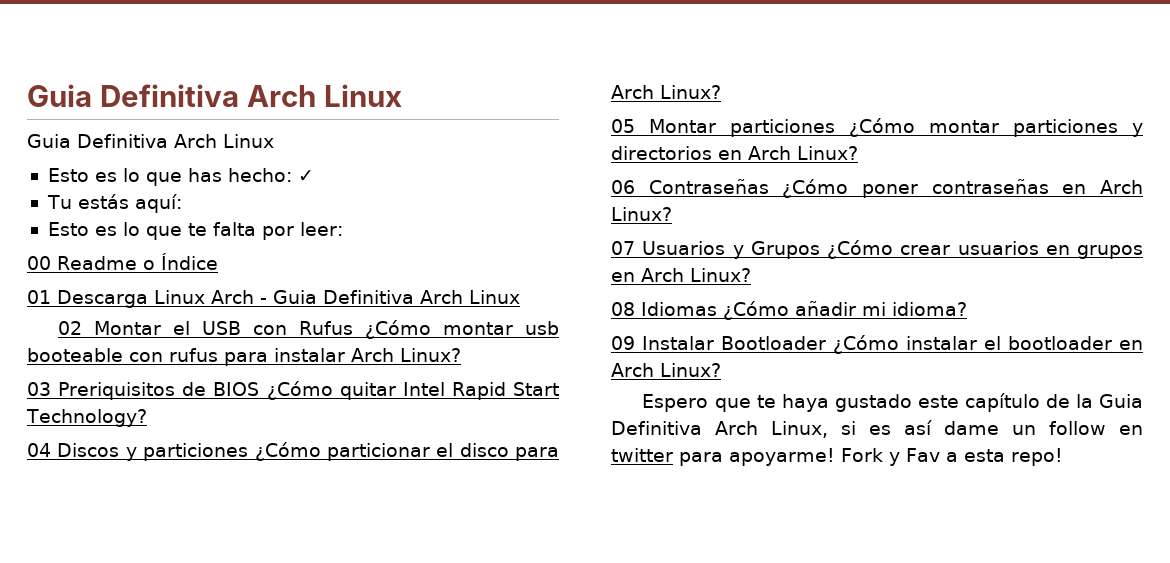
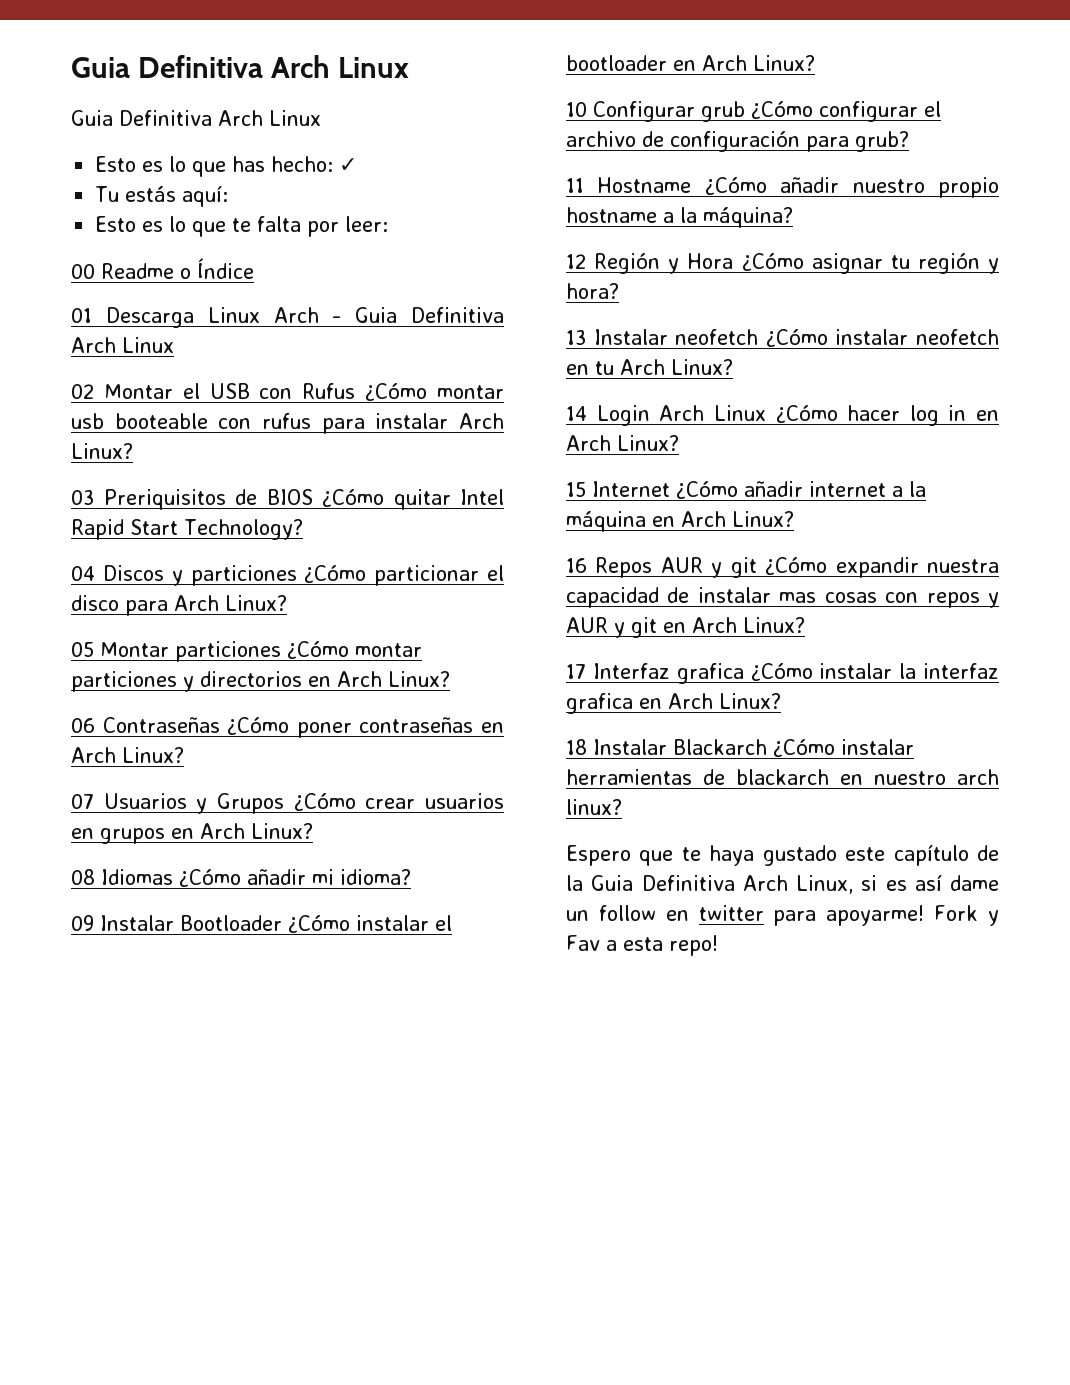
+ 10 Configurar grub ¿Cómo configurar el archivo de configuración para grub?
+ 11 Hostname ¿Cómo añadir nuestro propio hostname a la máquina?
+ 12 Región y Hora ¿Cómo asignar tu región y hora?
+ 13 Instalar neofetch ¿Cómo instalar neofetch en tu Arch Linux?
+ 14 Login Arch Linux ¿Cómo hacer log in en Arch Linux?
+ 15 Internet ¿Cómo añadir internet a la máquina en Arch Linux?
+ 16 Repos AUR y git ¿Cómo expandir nuestra capacidad de instalar mas cosas con repos y AUR y git en Arch Linux?
+ 17 Interfaz grafica ¿Cómo instalar la interfaz grafica en Arch Linux?
+ 18 Instalar Blackarch ¿Cómo instalar herramientas de blackarch en nuestro arch linux?

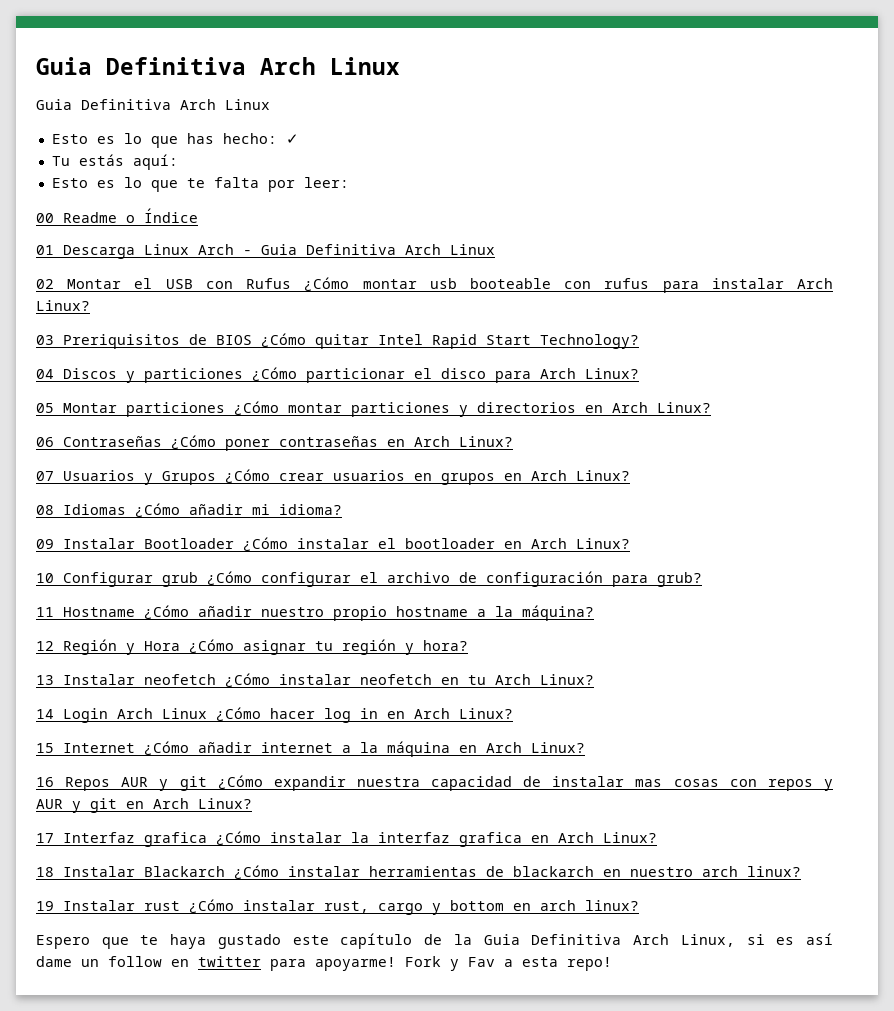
+ 19 Instalar rust ¿Cómo instalar rust, cargo y bottom en arch linux?

